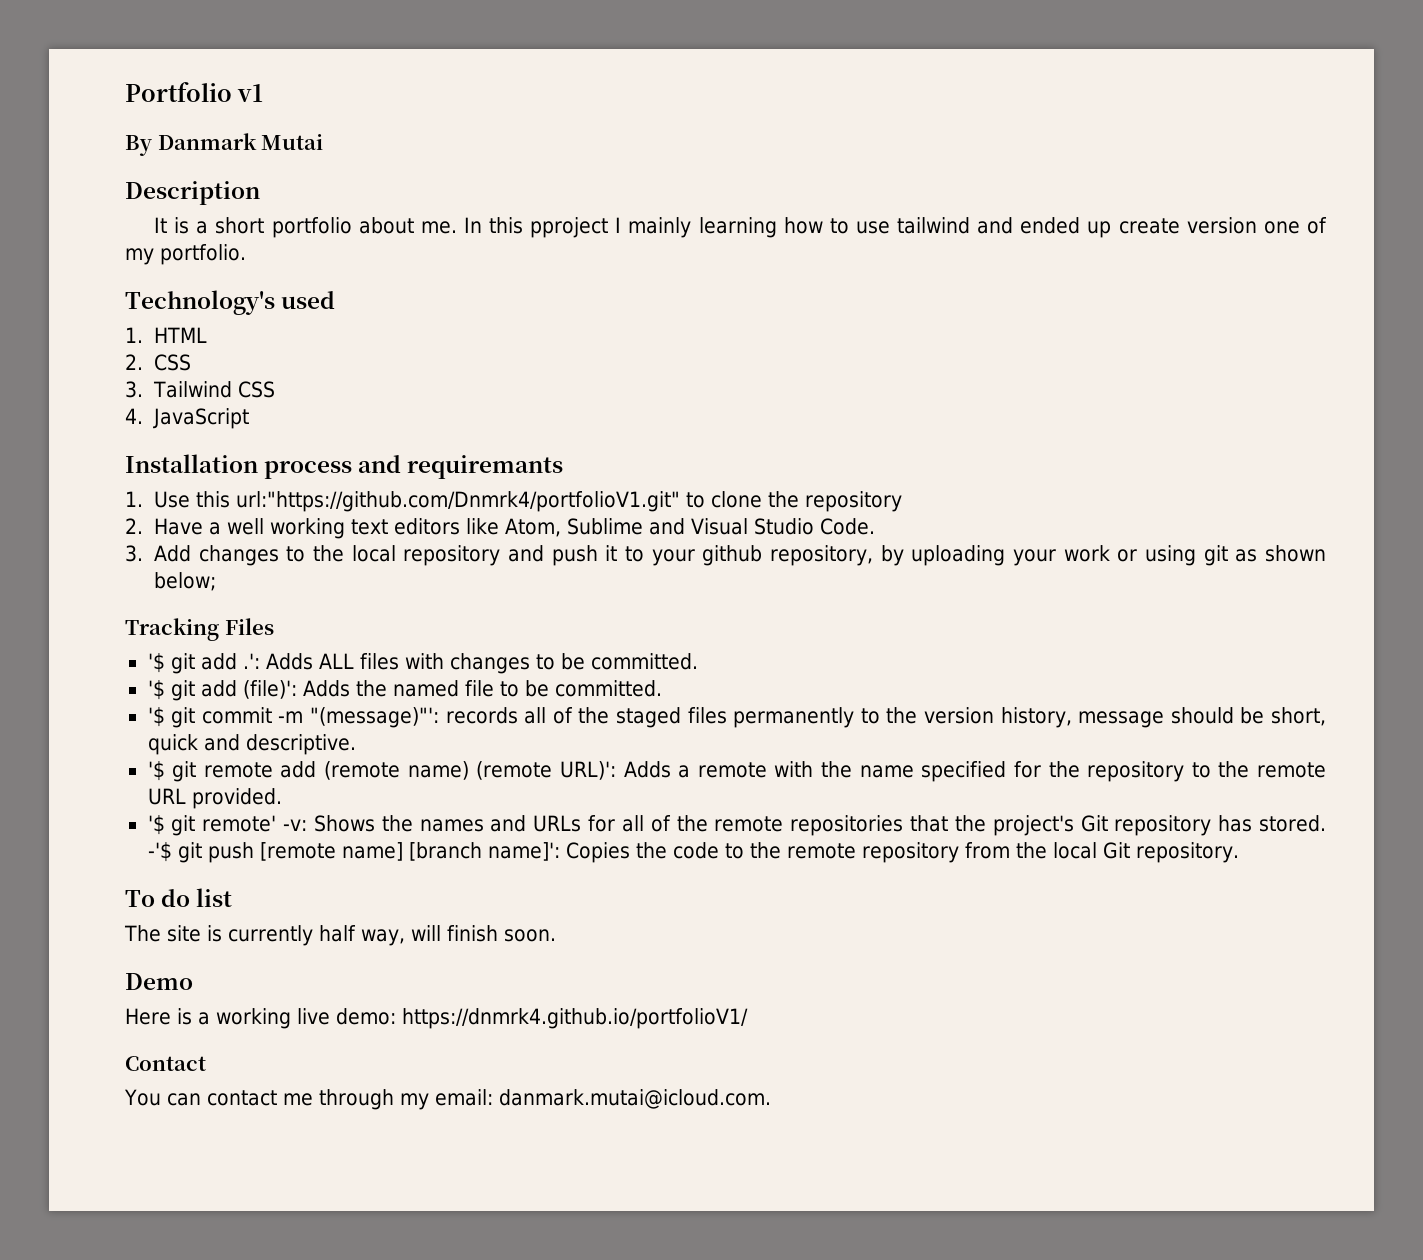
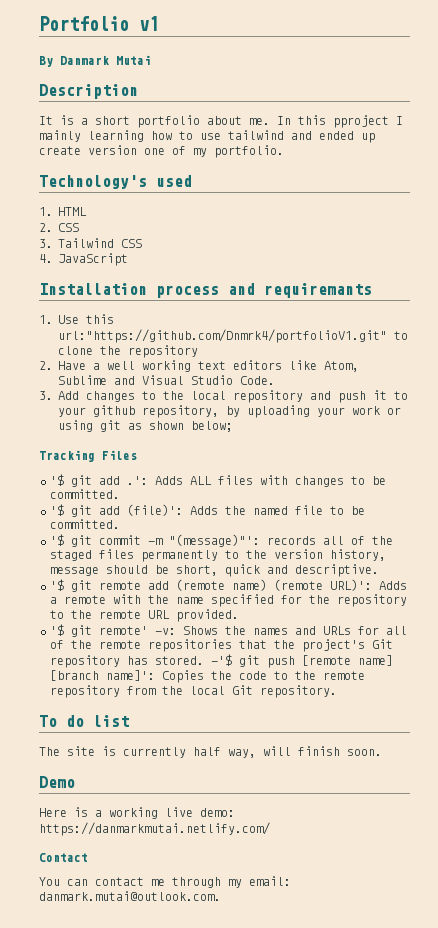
- Here is a working live demo: https://dnmrk4.github.io/portfolioV1/
+ Here is a working live demo: https://danmarkmutai.netlify.com/
- You can contact me through my email: danmark.mutai@icloud.com.
+ You can contact me through my email: danmark.mutai@outlook.com.

